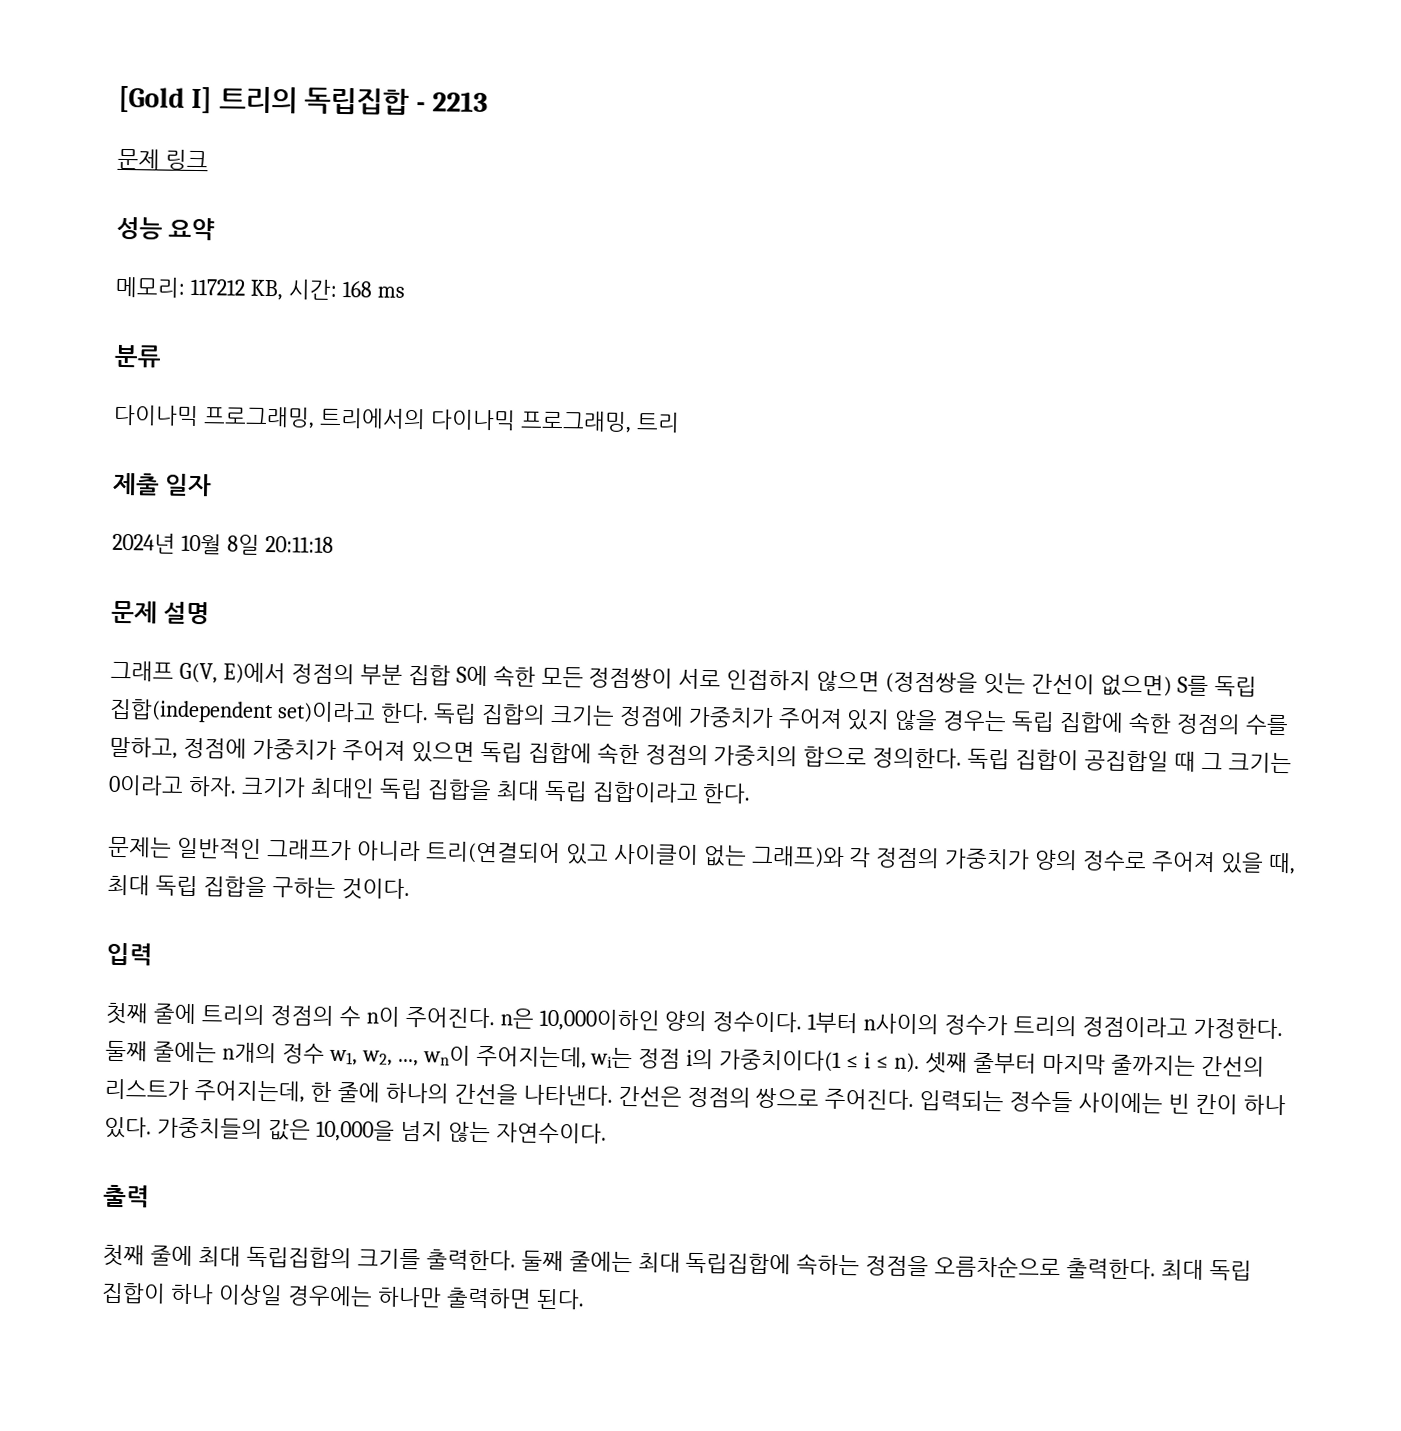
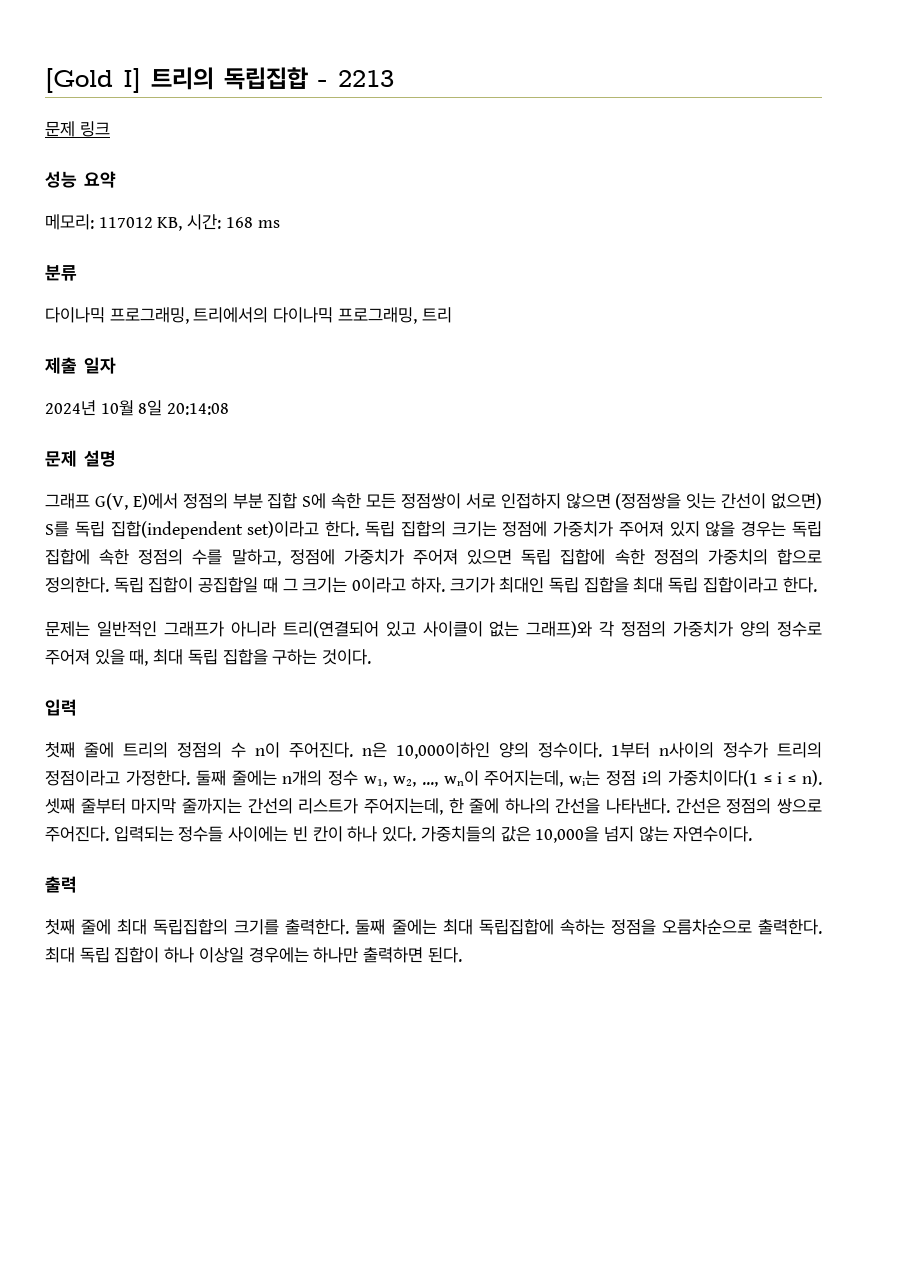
- 메모리: 117212 KB, 시간: 168 ms
+ 메모리: 117012 KB, 시간: 168 ms
- 2024년 10월 8일 20:11:18
+ 2024년 10월 8일 20:14:08

